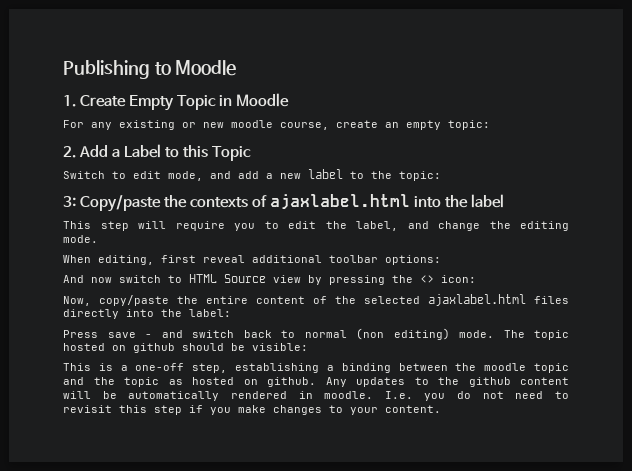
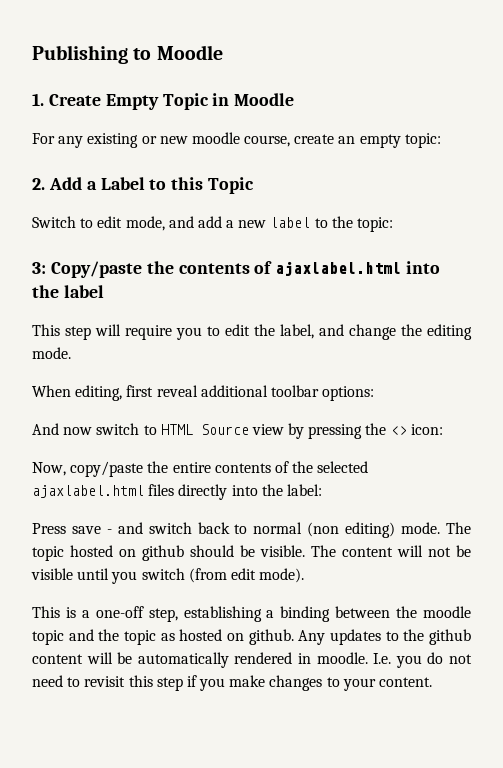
- 3: Copy/paste the contexts of ajaxlabel.html into the label
+ 3: Copy/paste the contents of ajaxlabel.html into the label
- Now, copy/paste the entire content of the selected ajaxlabel.html files directly into the label:
+ Now, copy/paste the entire contents of the selected ajaxlabel.html files directly into the label:
- The topic hosted on github should be visible:
+ The topic hosted on github should be visible. The content will not be visible until you switch (from edit mode).

